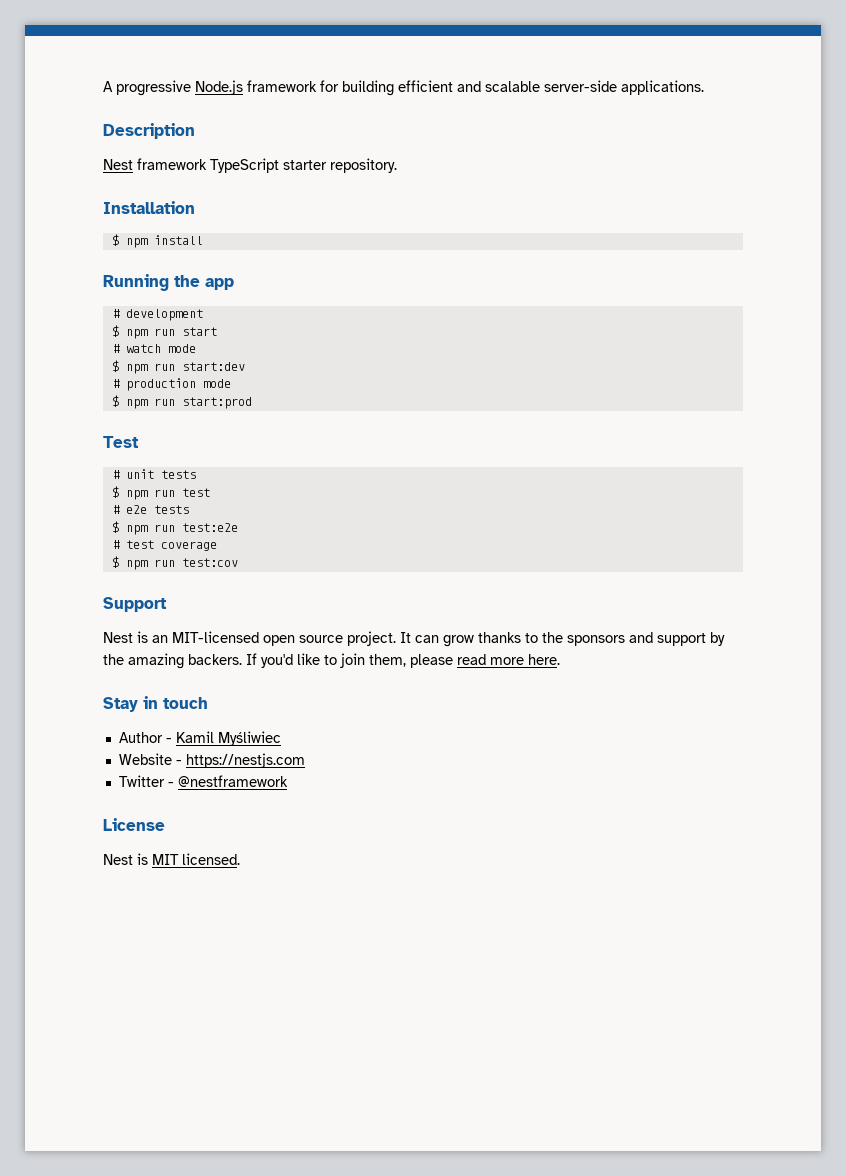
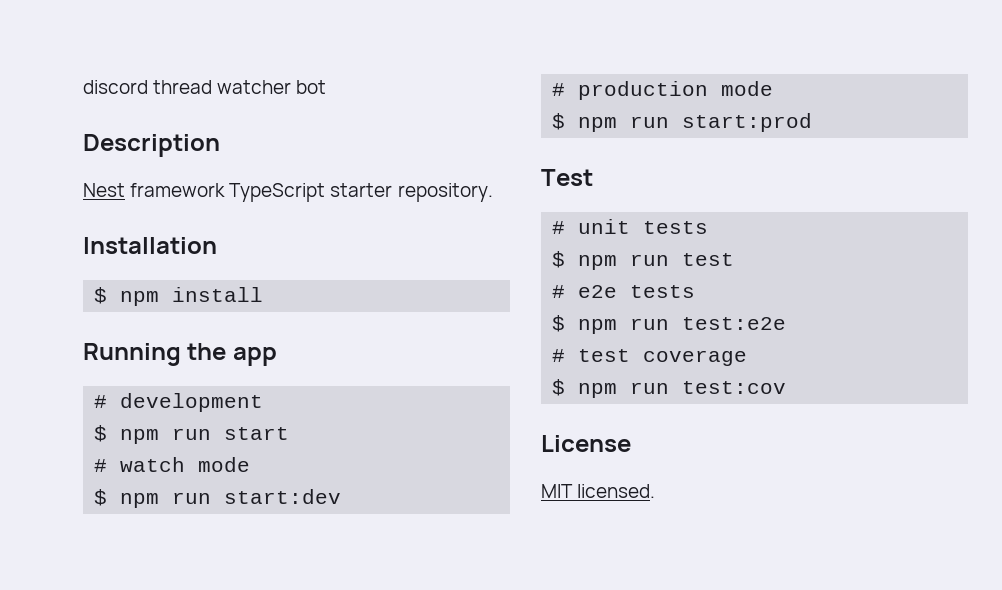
- A progressive Node.js framework for building efficient and scalable server-side applications.
+ discord thread watcher bot
- Support
- Nest is an MIT-licensed open source project. It can grow thanks to the sponsors and support by the amazing backers. If you'd like to join them, please read more here.
- Stay in touch
- Author - Kamil Myśliwiec
- Website - https://nestjs.com
- Twitter - @nestframework
- Nest is MIT licensed.
+ MIT licensed.

